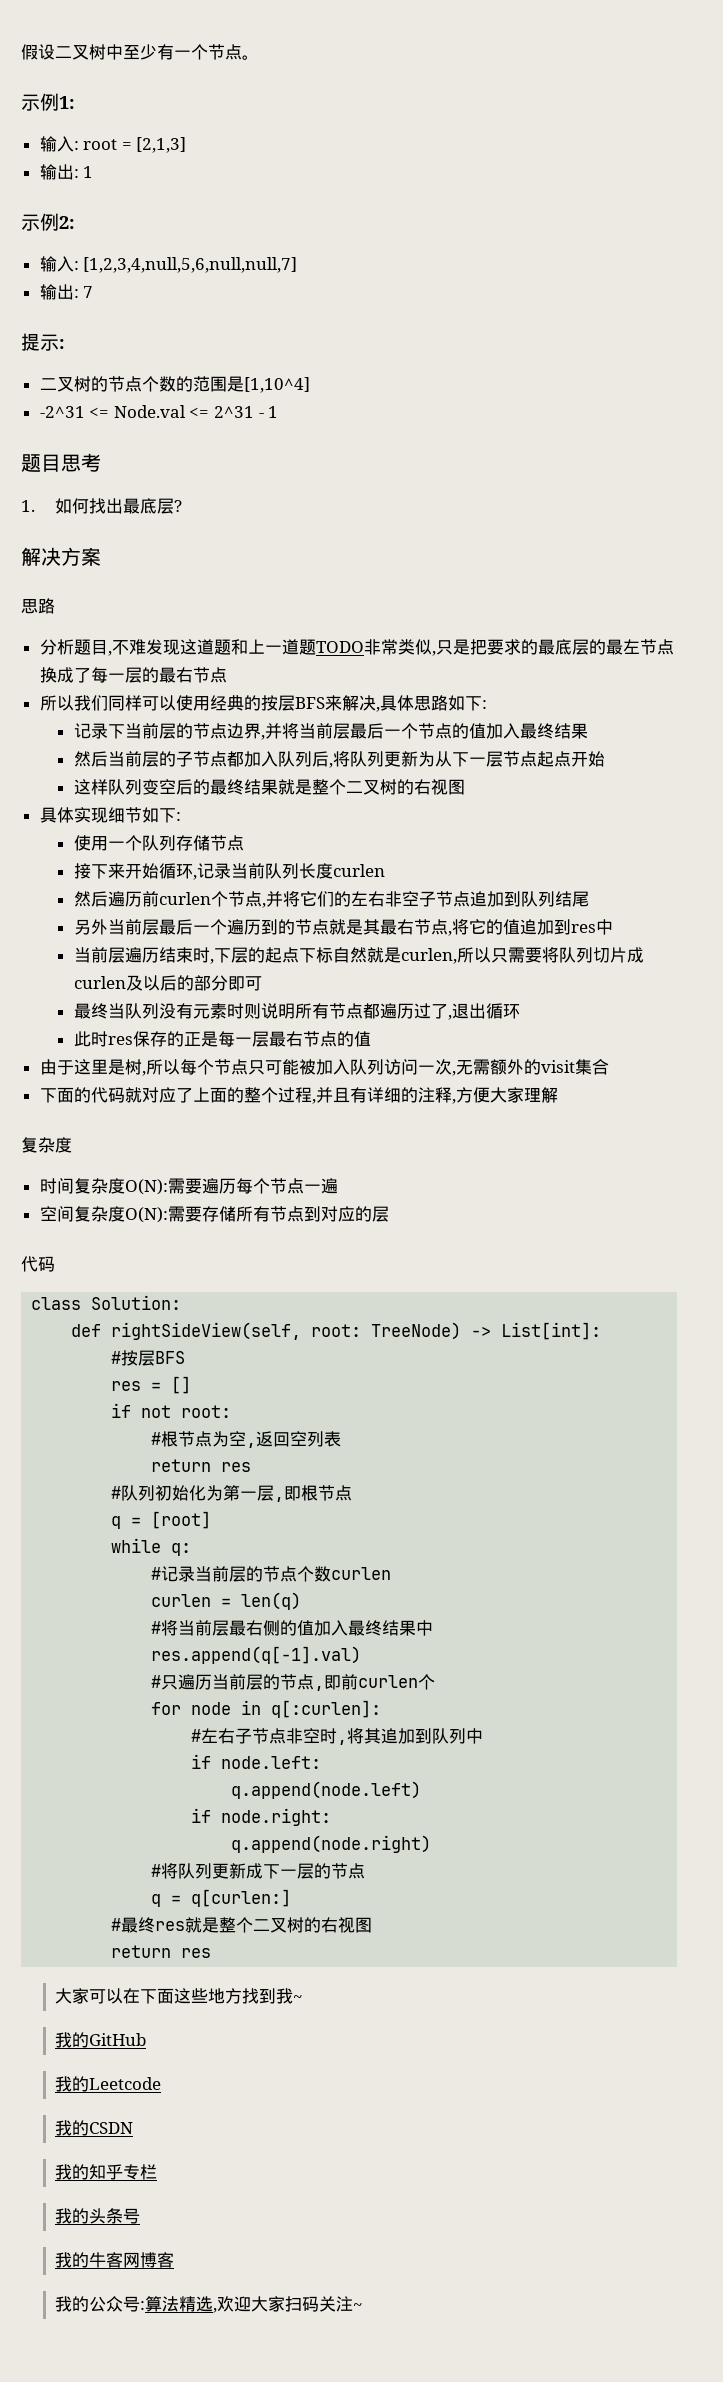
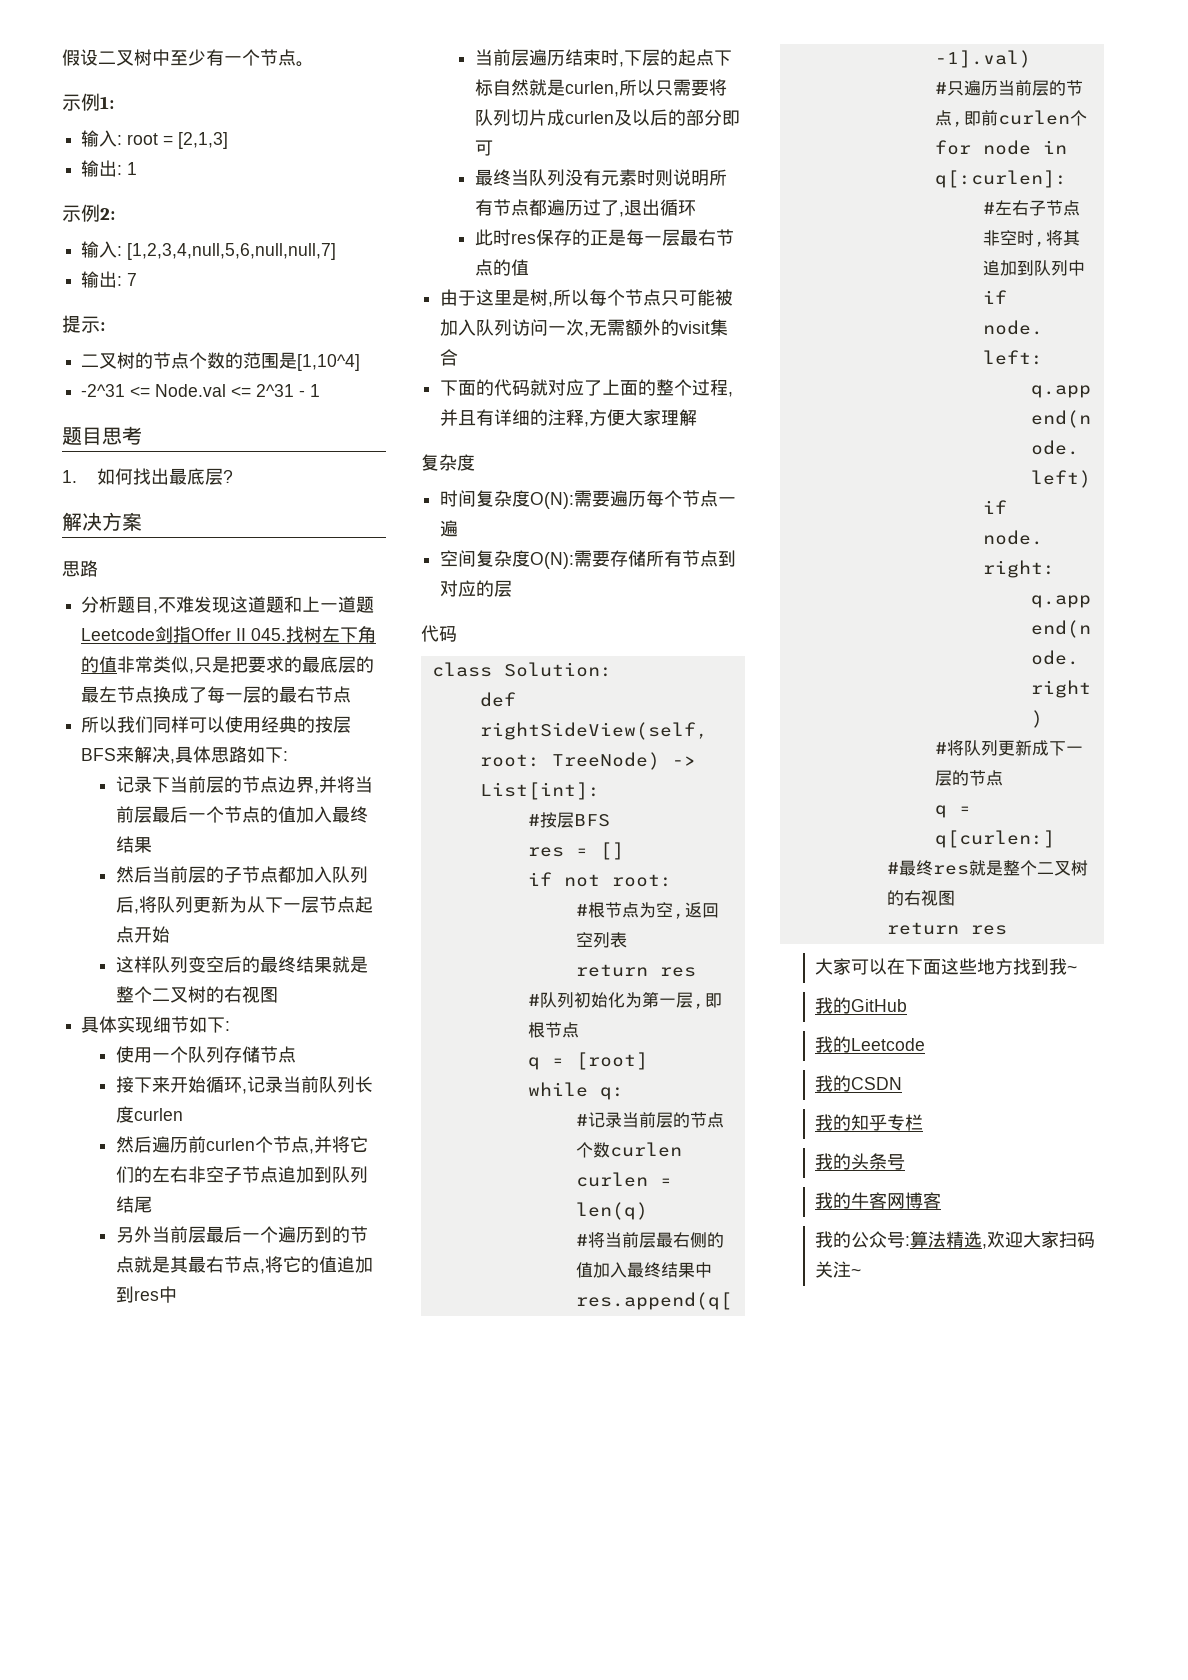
- 分析题目,不难发现这道题和上一道题TODO非常类似,只是把要求的最底层的最左节点换成了每一层的最右节点
+ 分析题目,不难发现这道题和上一道题Leetcode剑指Offer II 045.找树左下角的值非常类似,只是把要求的最底层的最左节点换成了每一层的最右节点

